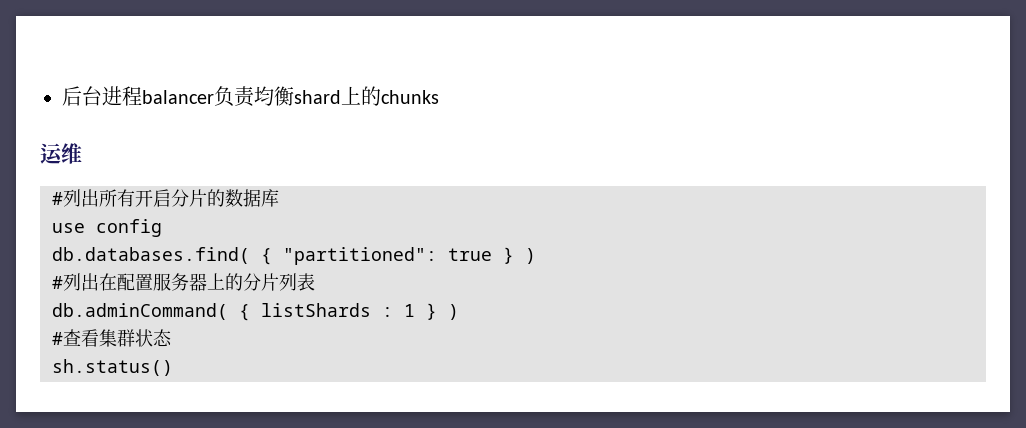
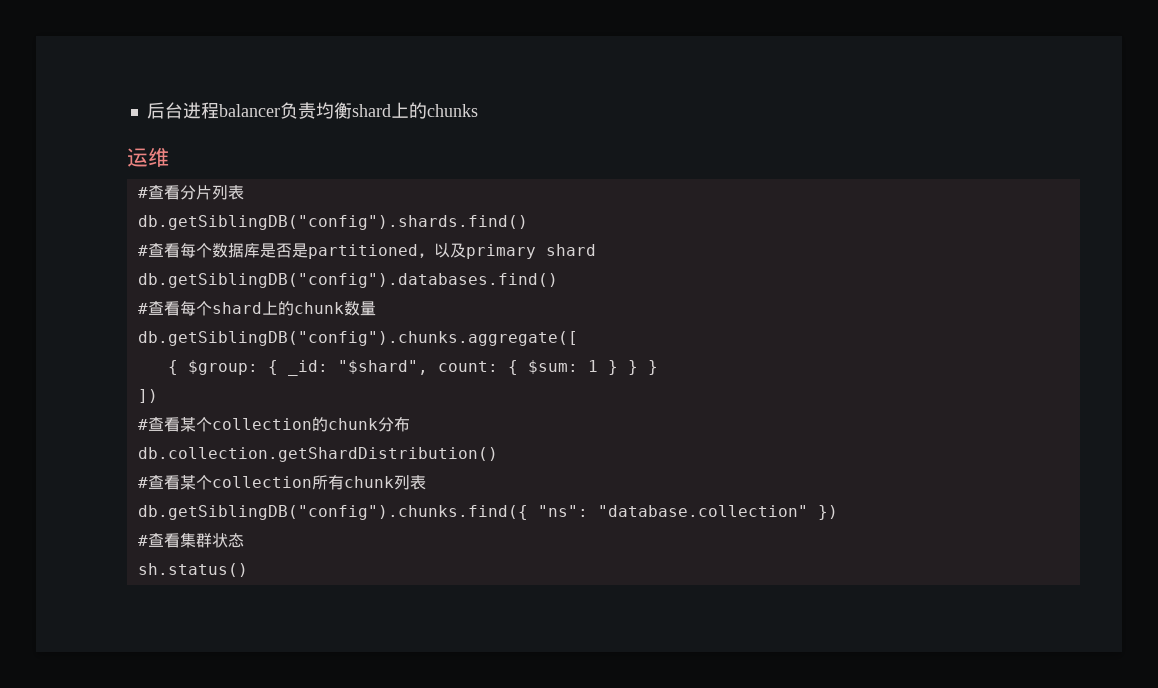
- #列出所有开启分片的数据库
- use config
- db.databases.find( { "partitioned": true } )
- #列出在配置服务器上的分片列表
- db.adminCommand( { listShards : 1 } )
+ #查看分片列表
+ db.getSiblingDB("config").shards.find()
+ #查看每个数据库是否是partitioned，以及primary shard
+ db.getSiblingDB("config").databases.find()
+ #查看每个shard上的chunk数量
+ db.getSiblingDB("config").chunks.aggregate([
+ { $group: { _id: "$shard", count: { $sum: 1 } } }
+ ])
+ #查看某个collection的chunk分布
+ db.collection.getShardDistribution()
+ #查看某个collection所有chunk列表
+ db.getSiblingDB("config").chunks.find({ "ns": "database.collection" })

